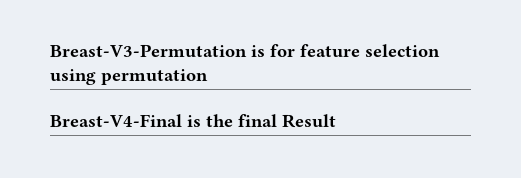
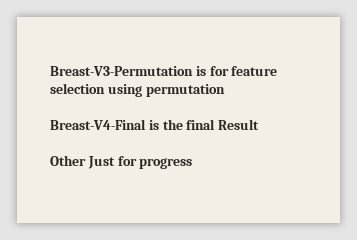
+ Other Just for progress

